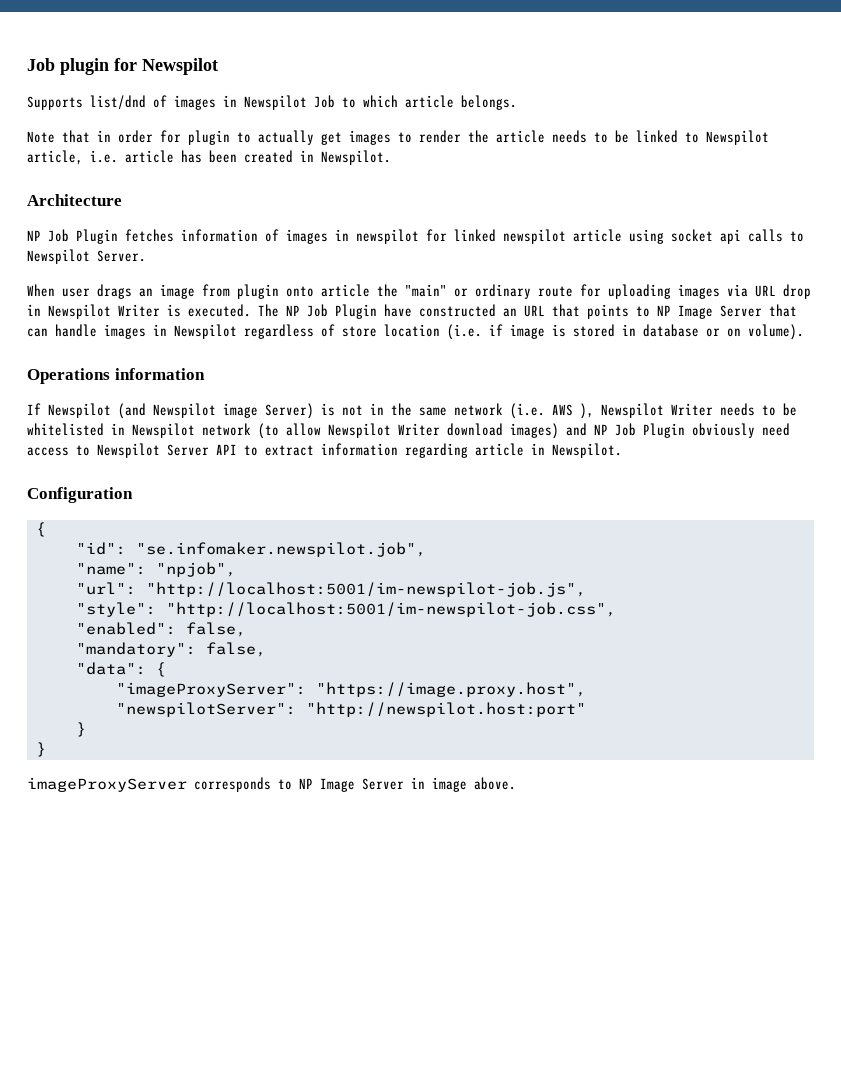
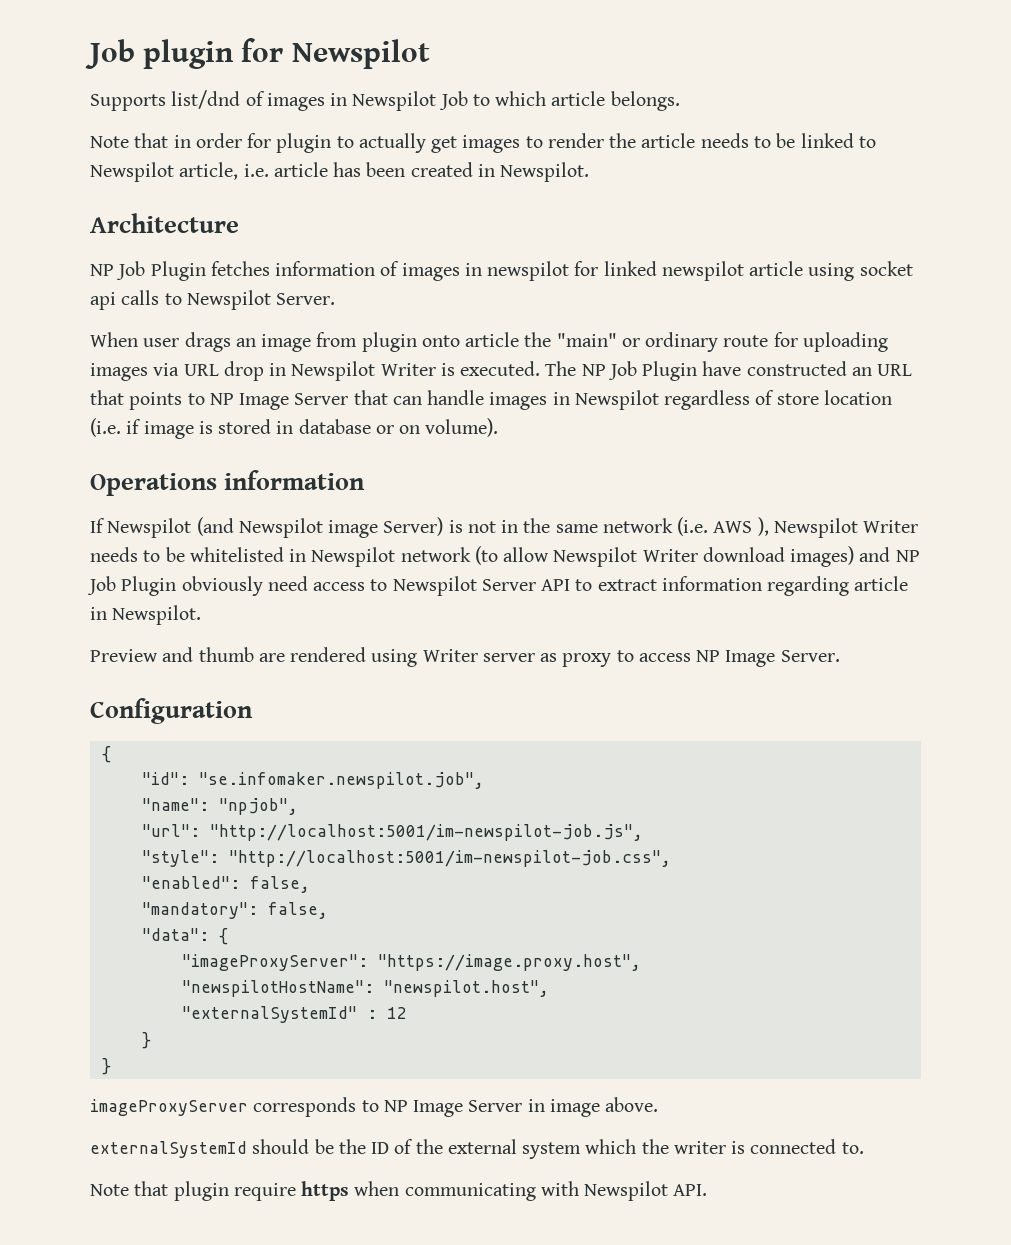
+ Preview and thumb are rendered using Writer server as proxy to access NP Image Server.
- "newspilotServer": "http://newspilot.host:port"
+ "newspilotHostName": "newspilot.host",
+ "externalSystemId" : 12
+ externalSystemId should be the ID of the external system which the writer is connected to.
+ Note that plugin require https when communicating with Newspilot API.

